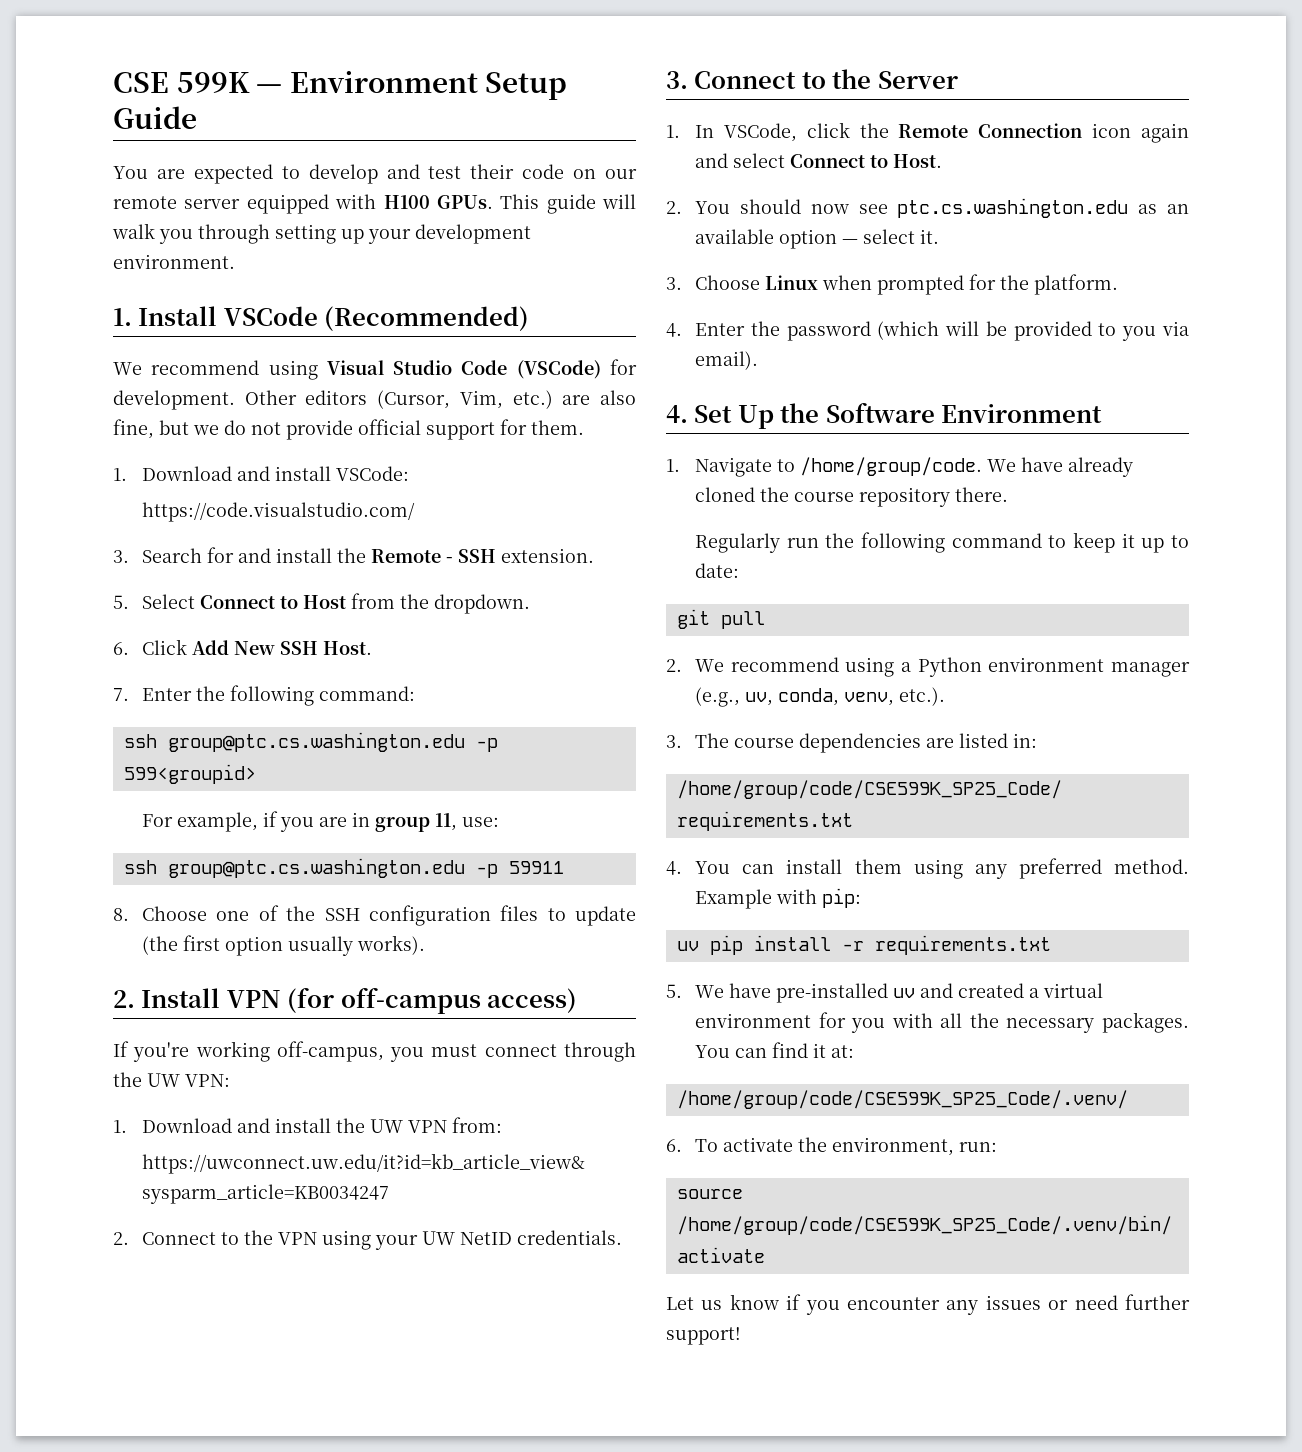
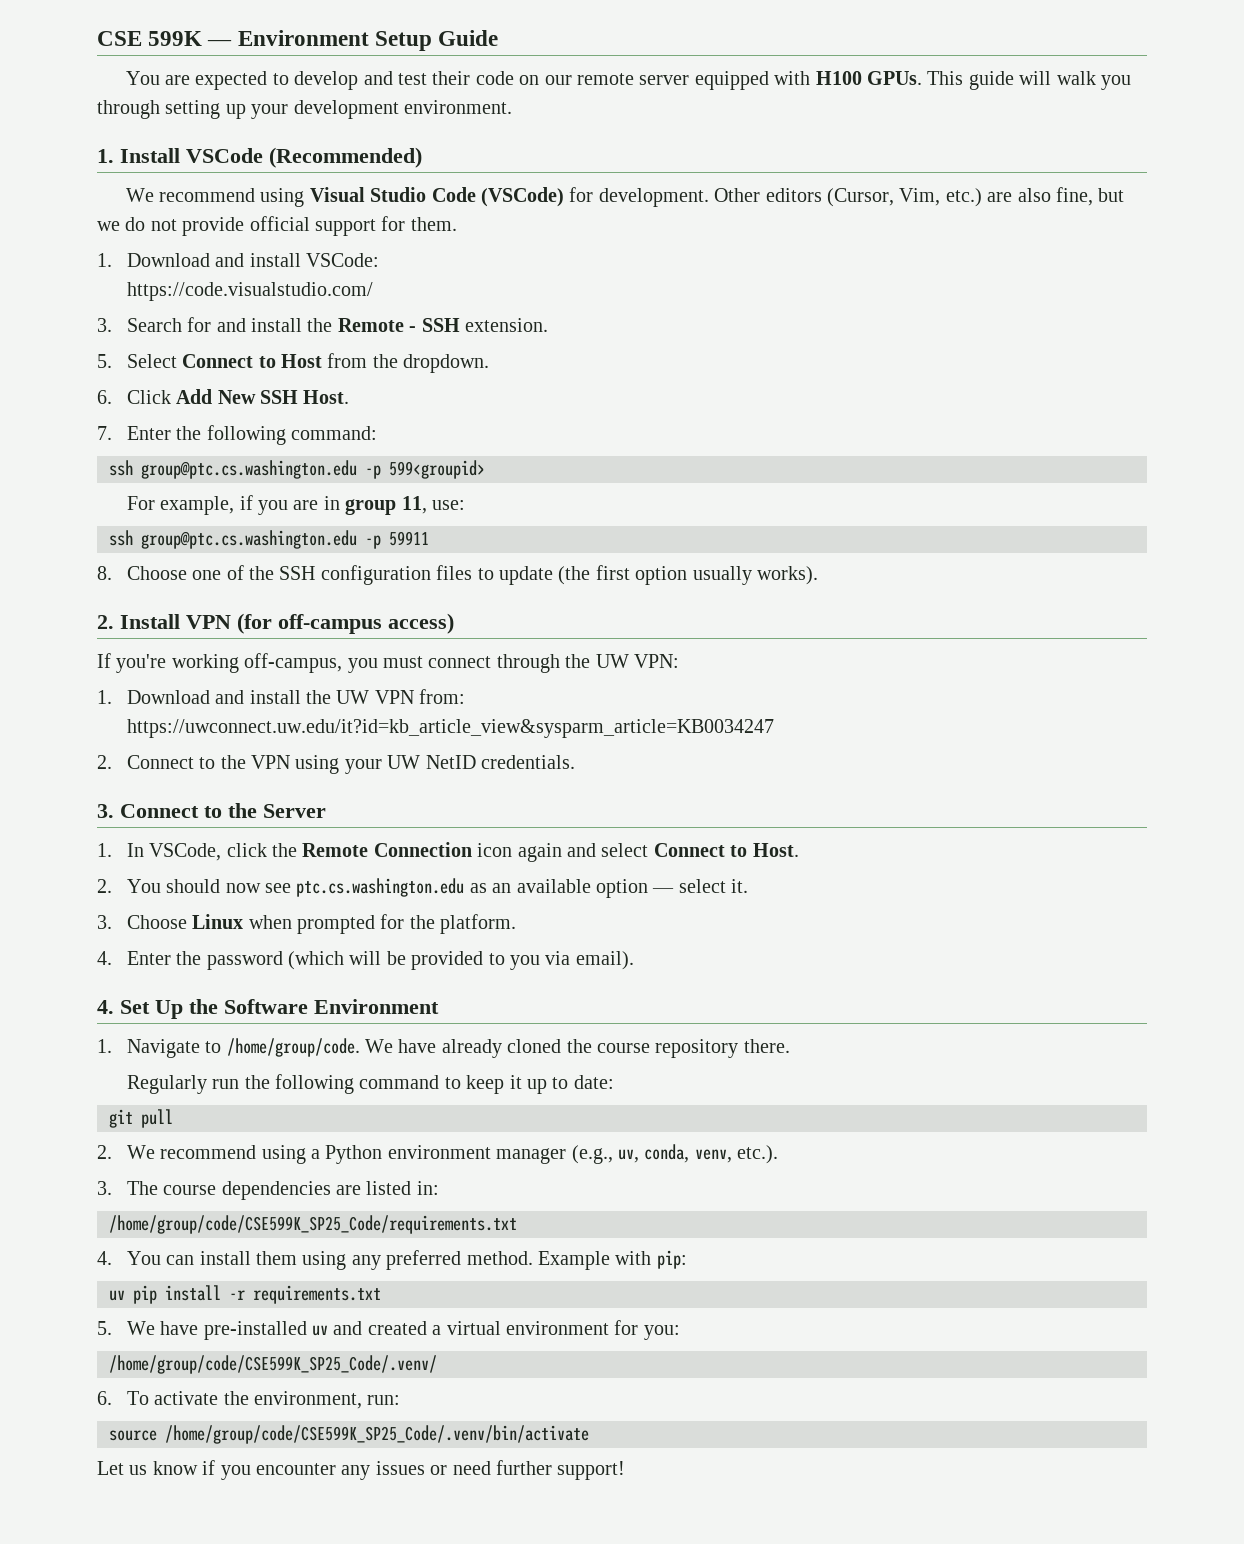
- 5. We have pre-installed uv and created a virtual environment for you with all the necessary packages. You can find it at:
+ 5. We have pre-installed uv and created a virtual environment for you:

